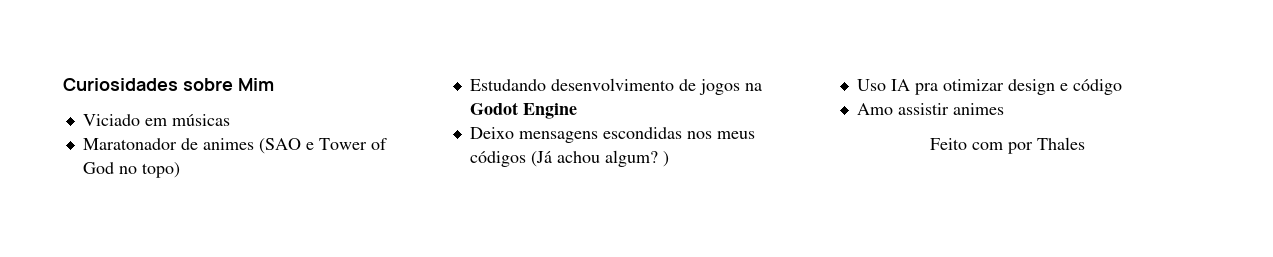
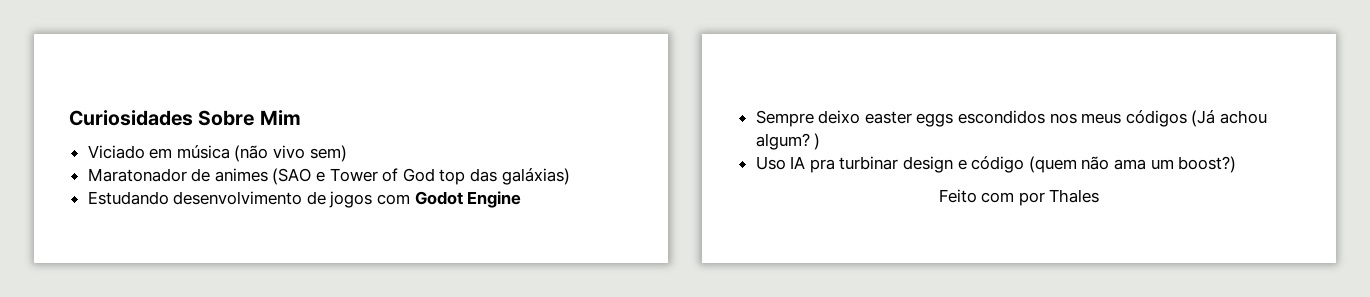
- Curiosidades sobre Mim
+ Curiosidades Sobre Mim
- Viciado em músicas
+ Viciado em música (não vivo sem)
- Maratonador de animes (SAO e Tower of God no topo)
+ Maratonador de animes (SAO e Tower of God top das galáxias)
- Estudando desenvolvimento de jogos na Godot Engine
+ Estudando desenvolvimento de jogos com Godot Engine
- Deixo mensagens escondidas nos meus códigos (Já achou algum? )
+ Sempre deixo easter eggs escondidos nos meus códigos (Já achou algum? )
- Uso IA pra otimizar design e código
- Amo assistir animes
+ Uso IA pra turbinar design e código (quem não ama um boost?)

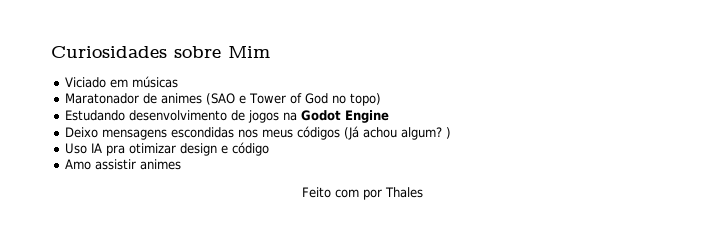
- Curiosidades Sobre Mim
+ Curiosidades sobre Mim
- Viciado em música (não vivo sem)
+ Viciado em músicas
- Maratonador de animes (SAO e Tower of God top das galáxias)
+ Maratonador de animes (SAO e Tower of God no topo)
- Estudando desenvolvimento de jogos com Godot Engine
+ Estudando desenvolvimento de jogos na Godot Engine
- Sempre deixo easter eggs escondidos nos meus códigos (Já achou algum? )
+ Deixo mensagens escondidas nos meus códigos (Já achou algum? )
- Uso IA pra turbinar design e código (quem não ama um boost?)
+ Uso IA pra otimizar design e código
+ Amo assistir animes

